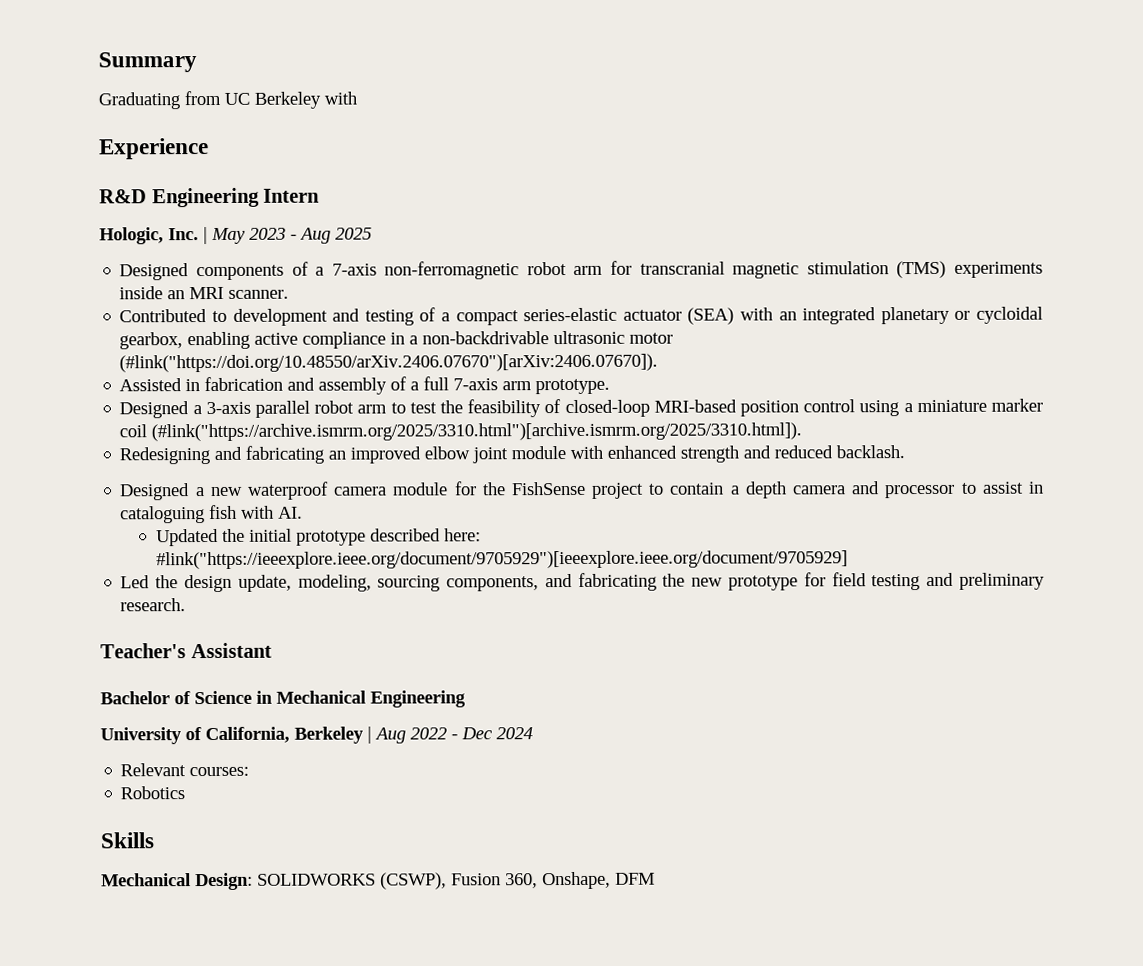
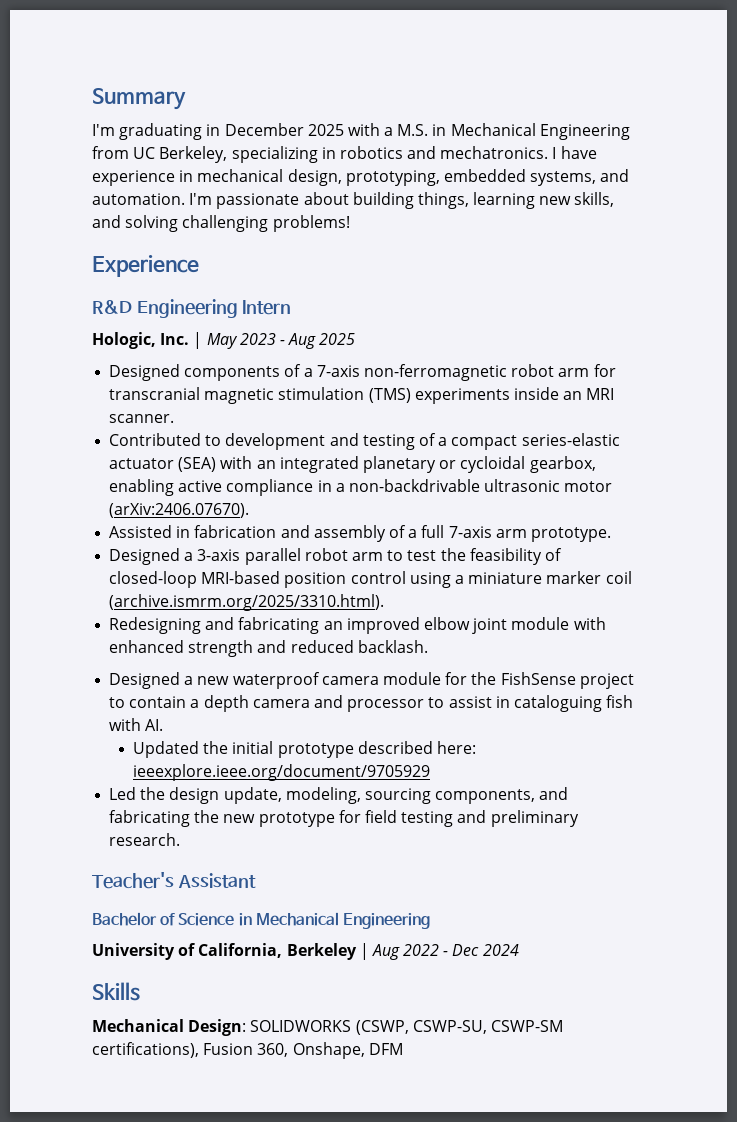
- Graduating from UC Berkeley with
+ I'm graduating in December 2025 with a M.S. in Mechanical Engineering from UC Berkeley, specializing in robotics and mechatronics. I have experience in mechanical design, prototyping, embedded systems, and automation. I'm passionate about building things, learning new skills, and solving challenging problems!
- Contributed to development and testing of a compact series-elastic actuator (SEA) with an integrated planetary or cycloidal gearbox, enabling active compliance in a non-backdrivable ultrasonic motor (#link("https://doi.org/10.48550/arXiv.2406.07670")[arXiv:2406.07670]).
+ Contributed to development and testing of a compact series-elastic actuator (SEA) with an integrated planetary or cycloidal gearbox, enabling active compliance in a non-backdrivable ultrasonic motor (arXiv:2406.07670).
- Designed a 3-axis parallel robot arm to test the feasibility of closed-loop MRI-based position control using a miniature marker coil (#link("https://archive.ismrm.org/2025/3310.html")[archive.ismrm.org/2025/3310.html]).
+ Designed a 3-axis parallel robot arm to test the feasibility of closed-loop MRI-based position control using a miniature marker coil (archive.ismrm.org/2025/3310.html).
- Updated the initial prototype described here: #link("https://ieeexplore.ieee.org/document/9705929")[ieeexplore.ieee.org/document/9705929]
+ Updated the initial prototype described here: ieeexplore.ieee.org/document/9705929
- Relevant courses:
- Robotics
- Mechanical Design: SOLIDWORKS (CSWP), Fusion 360, Onshape, DFM
+ Mechanical Design: SOLIDWORKS (CSWP, CSWP-SU, CSWP-SM certifications), Fusion 360, Onshape, DFM

